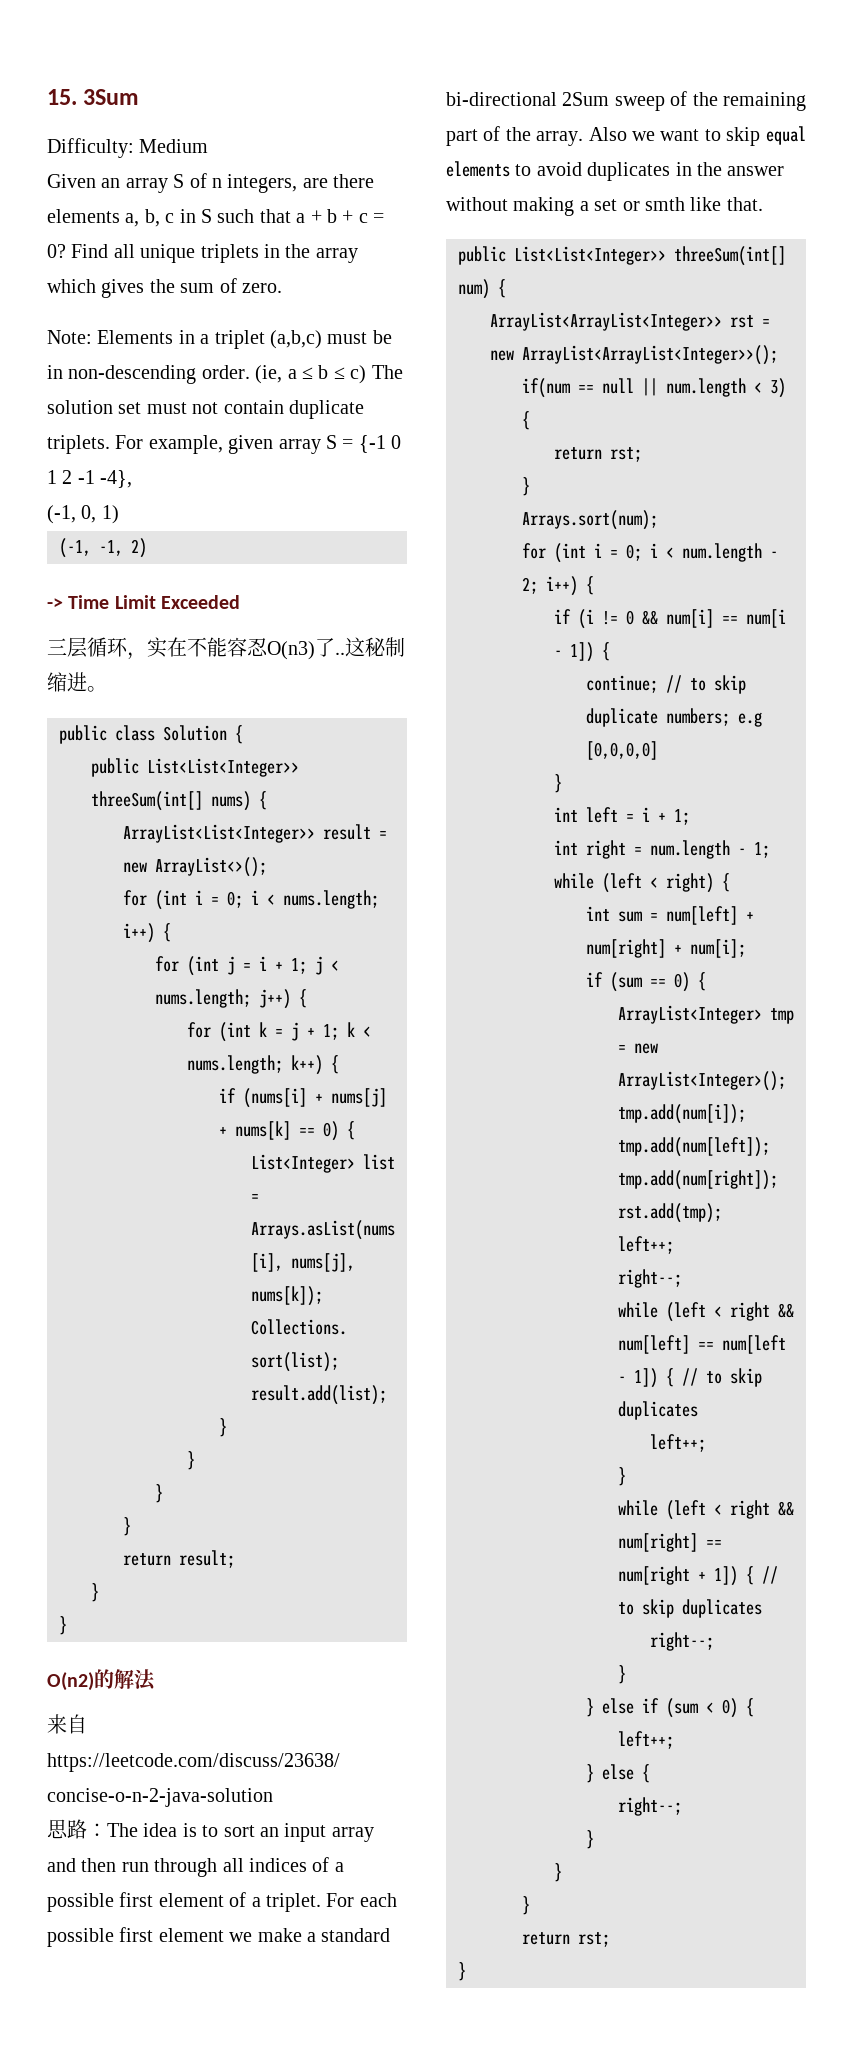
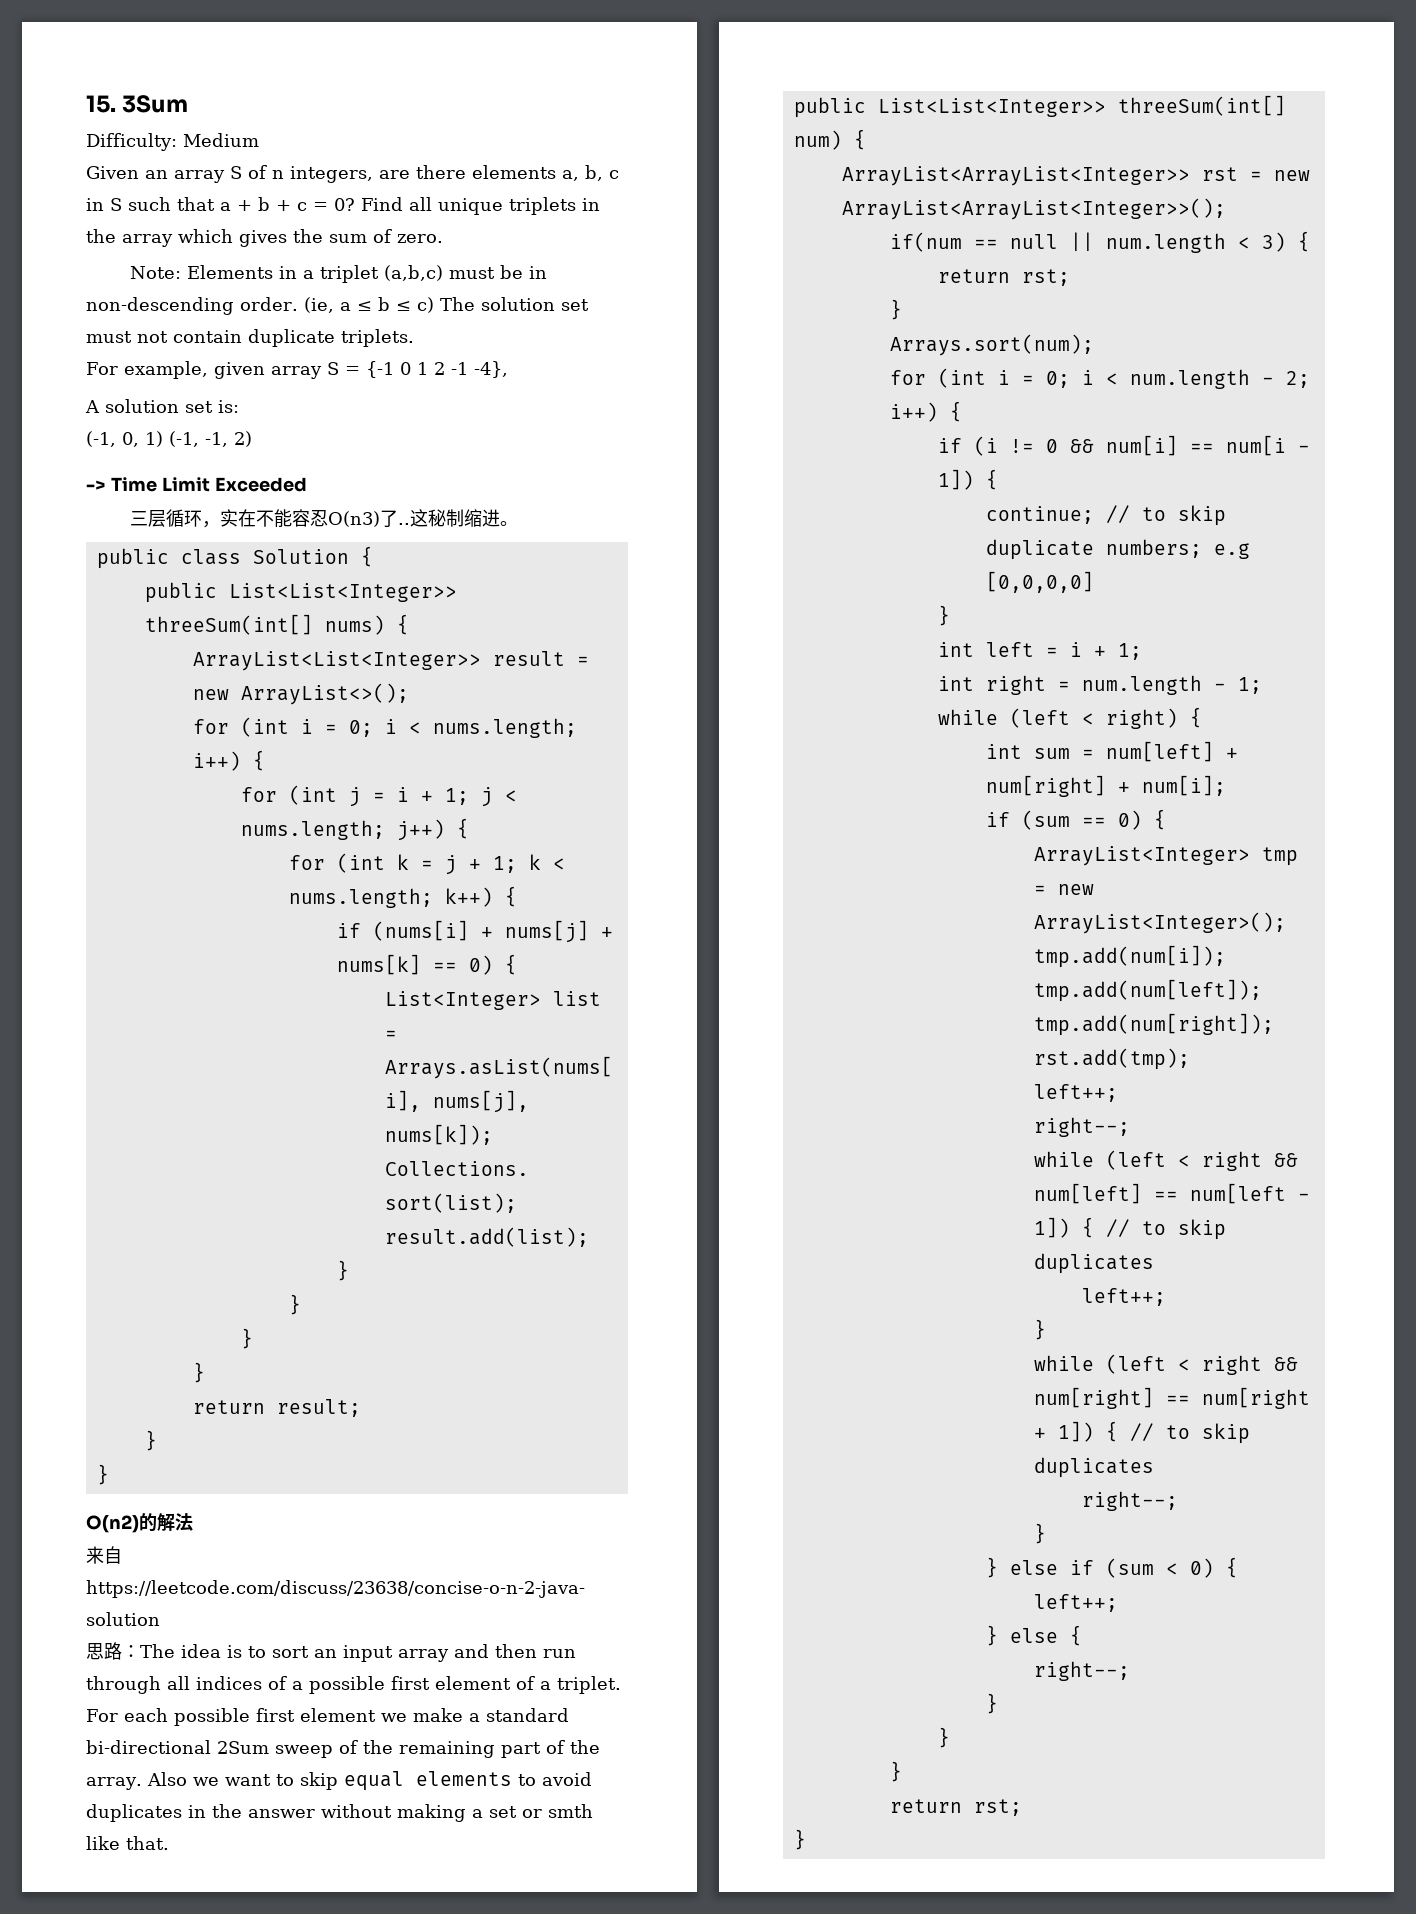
- (ie, a ≤ b ≤ c) The solution set must not contain duplicate triplets. For example, given array S = {-1 0 1 2 -1 -4},
+ (ie, a ≤ b ≤ c) The solution set must not contain duplicate triplets.
+ For example, given array S = {-1 0 1 2 -1 -4},
+ A solution set is:
- (-1, 0, 1)
- (-1, -1, 2)
+ (-1, 0, 1) (-1, -1, 2)

